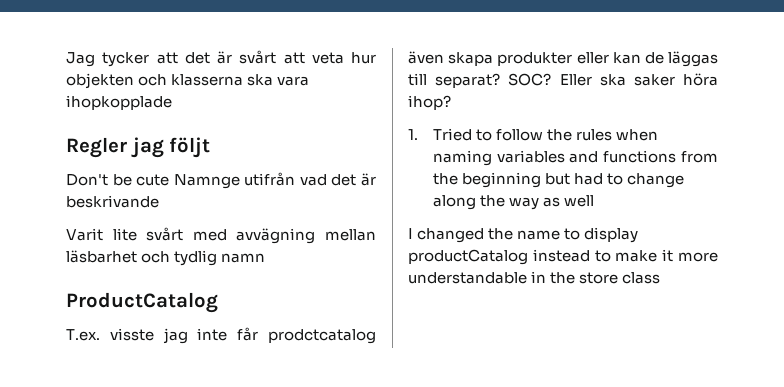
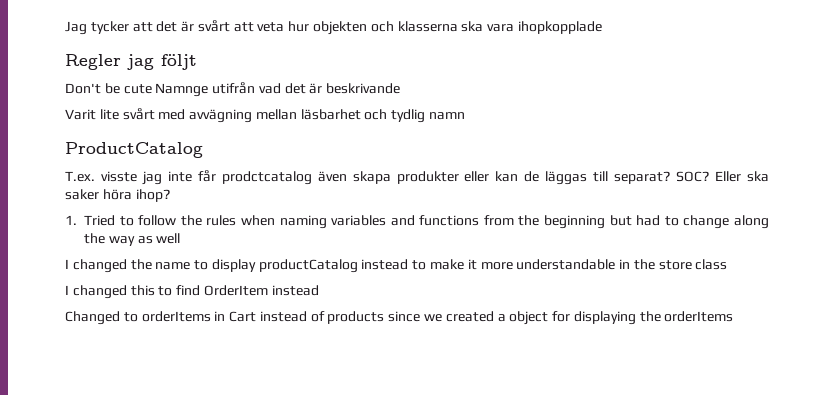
+ I changed this to find OrderItem instead
+ Changed to orderItems in Cart instead of products since we created a object for displaying the orderItems

